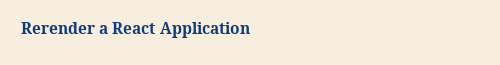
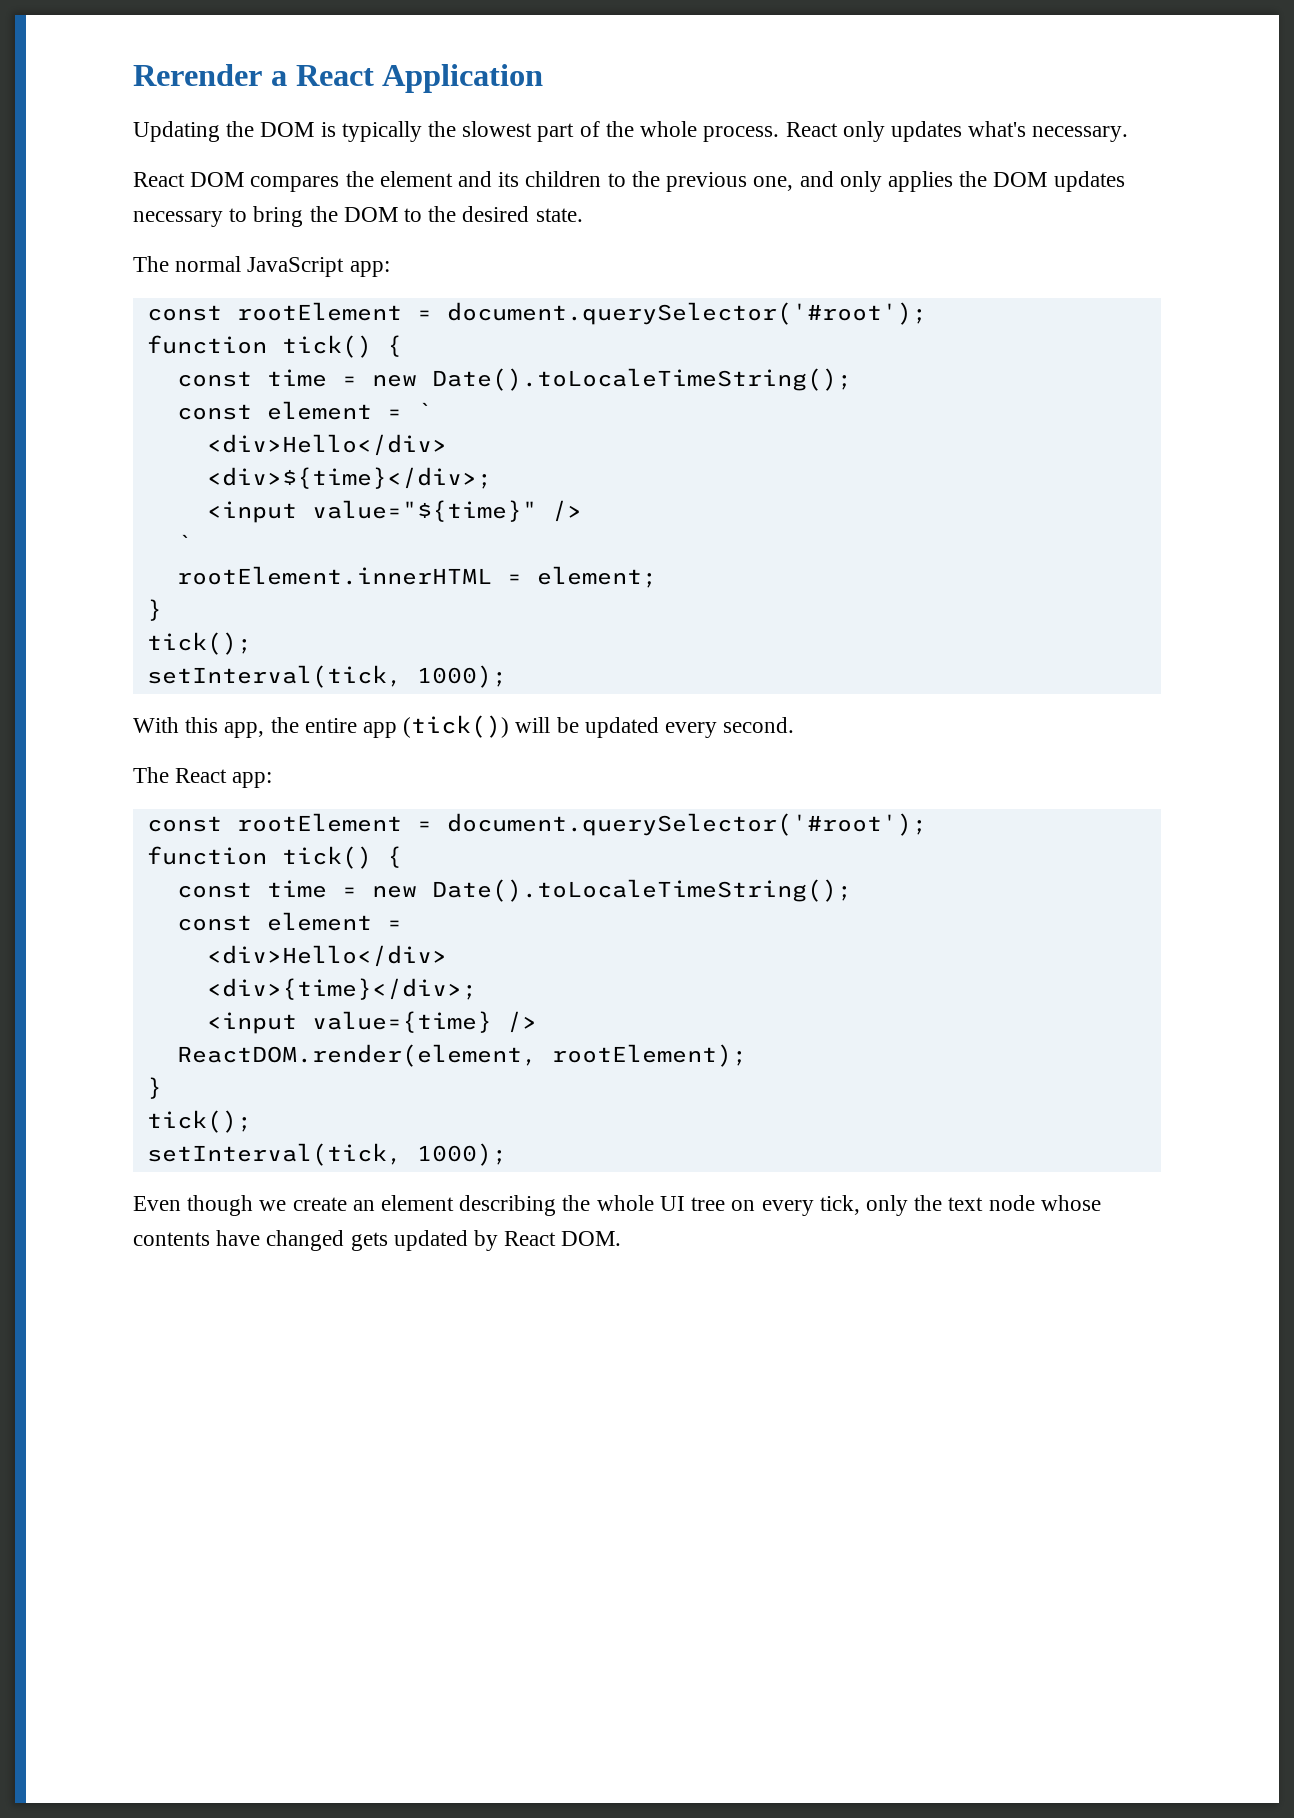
+ Updating the DOM is typically the slowest part of the whole process. React only updates what's necessary.
+ React DOM compares the element and its children to the previous one, and only applies the DOM updates necessary to bring the DOM to the desired state.
+ The normal JavaScript app:
+ const rootElement = document.querySelector('#root');
+ function tick() {
+ const time = new Date().toLocaleTimeString();
+ const element = `
+ <div>Hello</div>
+ <div>${time}</div>;
+ <input value="${time}" />
+ `
+ rootElement.innerHTML = element;
+ }
+ tick();
+ setInterval(tick, 1000);
+ With this app, the entire app (tick()) will be updated every second.
+ The React app:
+ const rootElement = document.querySelector('#root');
+ function tick() {
+ const time = new Date().toLocaleTimeString();
+ const element =
+ <div>Hello</div>
+ <div>{time}</div>;
+ <input value={time} />
+ ReactDOM.render(element, rootElement);
+ }
+ tick();
+ setInterval(tick, 1000);
+ Even though we create an element describing the whole UI tree on every tick, only the text node whose contents have changed gets updated by React DOM.

